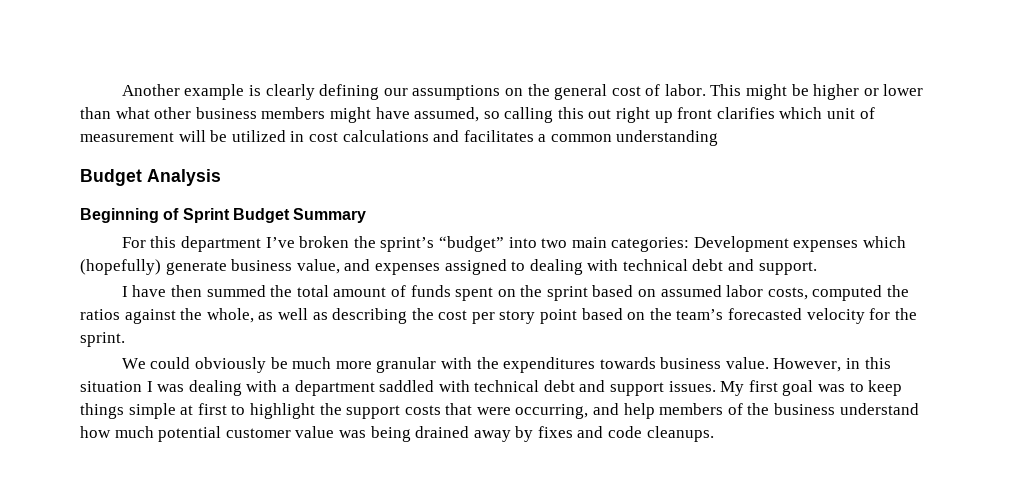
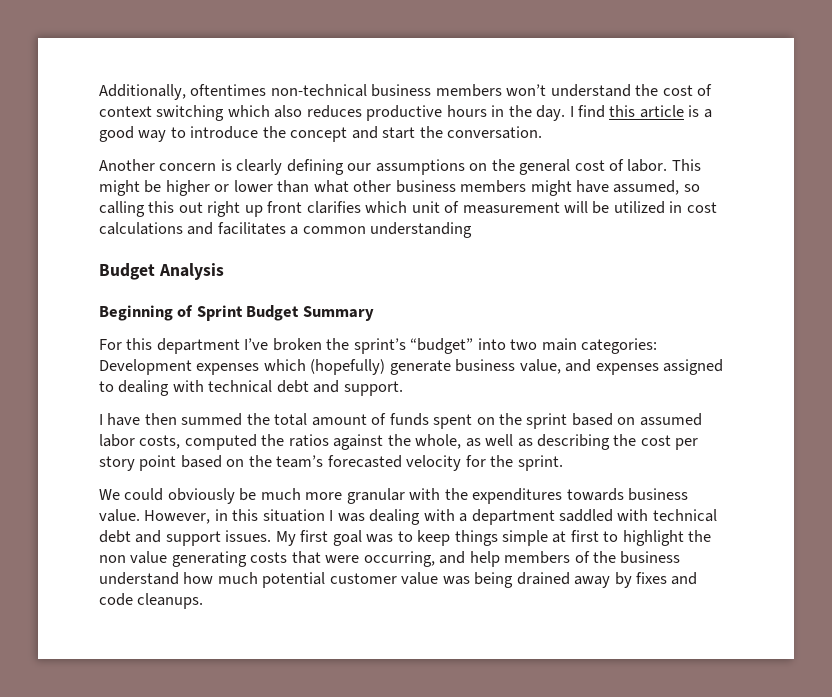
- Another example is clearly defining our assumptions on the general cost of labor.
+ Additionally, oftentimes non-technical business members won’t understand the cost of context switching which also reduces productive hours in the day. I find this article is a good way to introduce the concept and start the conversation.
+ Another concern is clearly defining our assumptions on the general cost of labor.
- My first goal was to keep things simple at first to highlight the support costs that were occurring, and help members of the business understand how much potential customer value was being drained away by fixes and code cleanups.
+ My first goal was to keep things simple at first to highlight the non value generating costs that were occurring, and help members of the business understand how much potential customer value was being drained away by fixes and code cleanups.

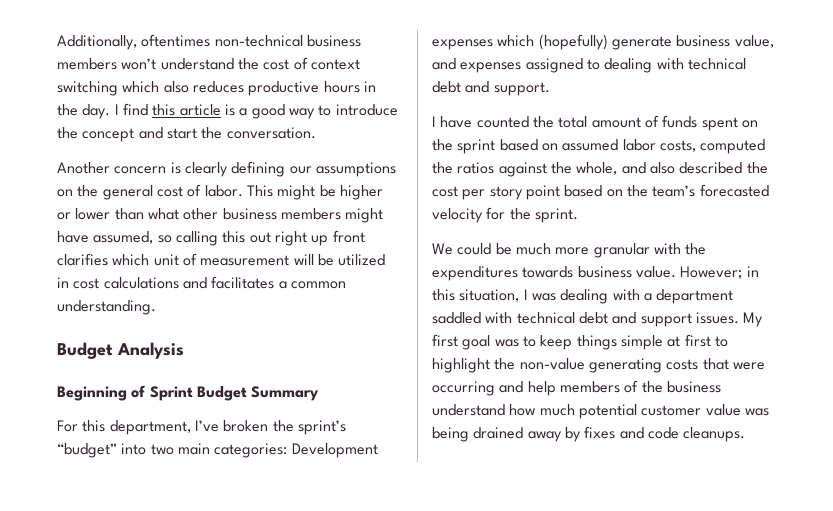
- This might be higher or lower than what other business members might have assumed, so calling this out right up front clarifies which unit of measurement will be utilized in cost calculations and facilitates a common understanding
+ This might be higher or lower than what other business members might have assumed, so calling this out right up front clarifies which unit of measurement will be utilized in cost calculations and facilitates a common understanding.
- For this department I’ve broken the sprint’s “budget” into two main categories: Development expenses which (hopefully) generate business value, and expenses assigned to dealing with technical debt and support.
+ For this department, I’ve broken the sprint’s “budget” into two main categories: Development expenses which (hopefully) generate business value, and expenses assigned to dealing with technical debt and support.
- I have then summed the total amount of funds spent on the sprint based on assumed labor costs, computed the ratios against the whole, as well as describing the cost per story point based on the team’s forecasted velocity for the sprint.
+ I have counted the total amount of funds spent on the sprint based on assumed labor costs, computed the ratios against the whole, and also described the cost per story point based on the team’s forecasted velocity for the sprint.
- We could obviously be much more granular with the expenditures towards business value.
+ We could be much more granular with the expenditures towards business value.
- However, in this situation I was dealing with a department saddled with technical debt and support issues.
+ However; in this situation, I was dealing with a department saddled with technical debt and support issues.
- My first goal was to keep things simple at first to highlight the non value generating costs that were occurring, and help members of the business understand how much potential customer value was being drained away by fixes and code cleanups.
+ My first goal was to keep things simple at first to highlight the non-value generating costs that were occurring and help members of the business understand how much potential customer value was being drained away by fixes and code cleanups.

